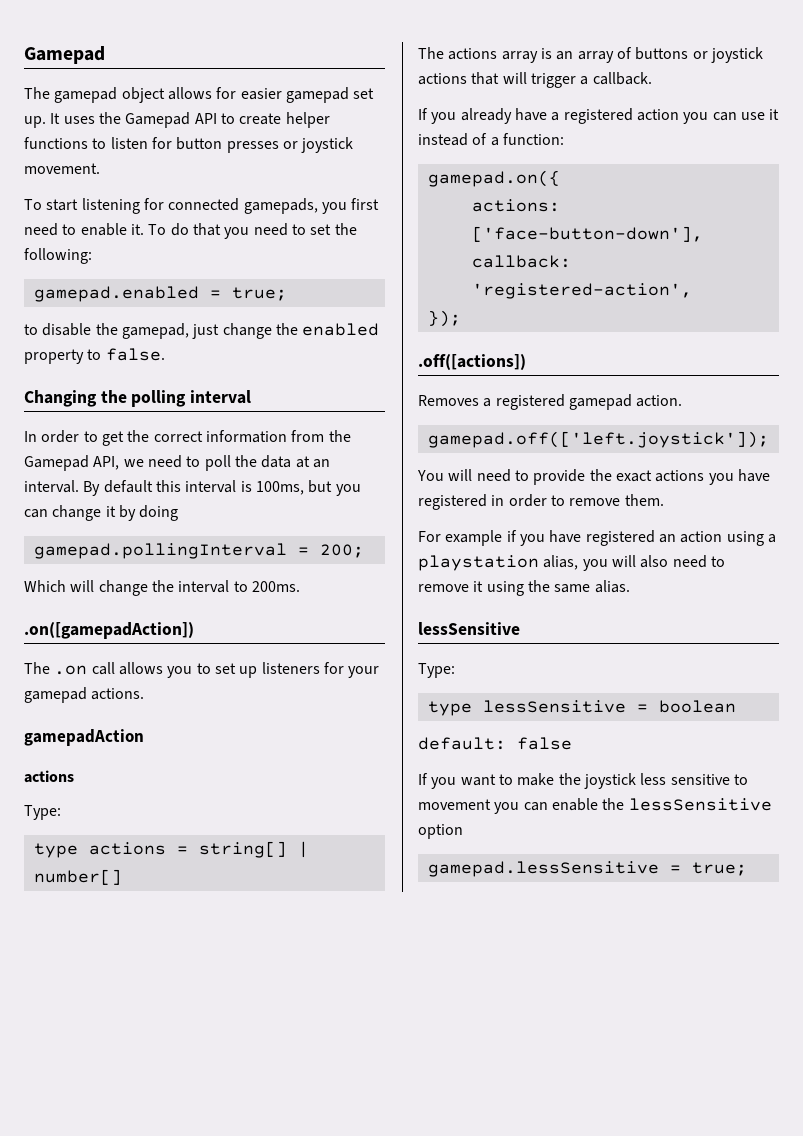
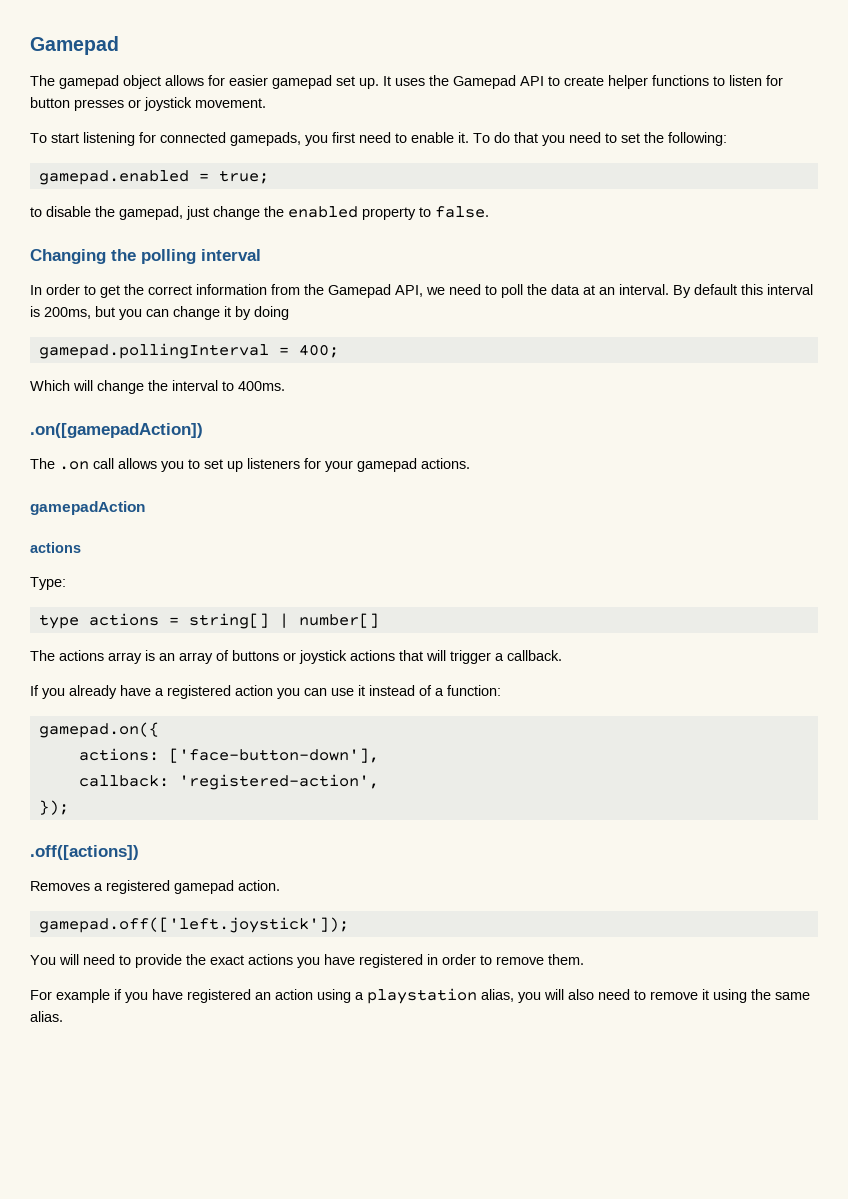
- By default this interval is 100ms, but you can change it by doing
+ By default this interval is 200ms, but you can change it by doing
- gamepad.pollingInterval = 200;
+ gamepad.pollingInterval = 400;
- Which will change the interval to 200ms.
+ Which will change the interval to 400ms.
  For example if you have registered an action using a playstation alias, you will also need to remove it using the same alias.
- lessSensitive
- Type:
- type lessSensitive = boolean
- default: false
- If you want to make the joystick less sensitive to movement you can enable the lessSensitive option
- gamepad.lessSensitive = true;

